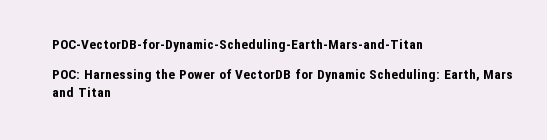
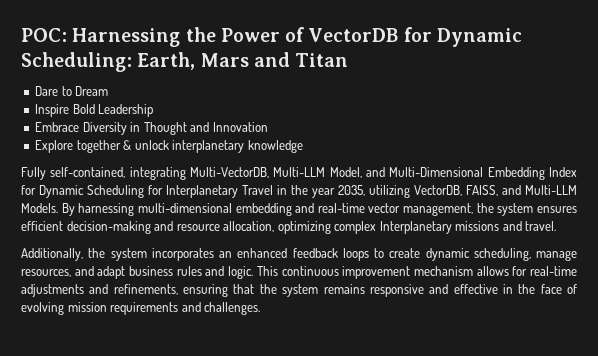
- POC-VectorDB-for-Dynamic-Scheduling-Earth-Mars-and-Titan
+ Dare to Dream
+ Inspire Bold Leadership
+ Embrace Diversity in Thought and Innovation
+ Explore together & unlock interplanetary knowledge
+ Fully self-contained, integrating Multi-VectorDB, Multi-LLM Model, and Multi-Dimensional Embedding Index for Dynamic Scheduling for Interplanetary Travel in the year 2035, utilizing VectorDB, FAISS, and Multi-LLM Models. By harnessing multi-dimensional embedding and real-time vector management, the system ensures efficient decision-making and resource allocation, optimizing complex Interplanetary missions and travel.
+ Additionally, the system incorporates an enhanced feedback loops to create dynamic scheduling, manage resources, and adapt business rules and logic. This continuous improvement mechanism allows for real-time adjustments and refinements, ensuring that the system remains responsive and effective in the face of evolving mission requirements and challenges.

